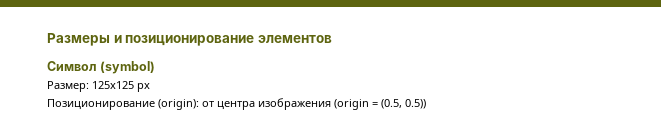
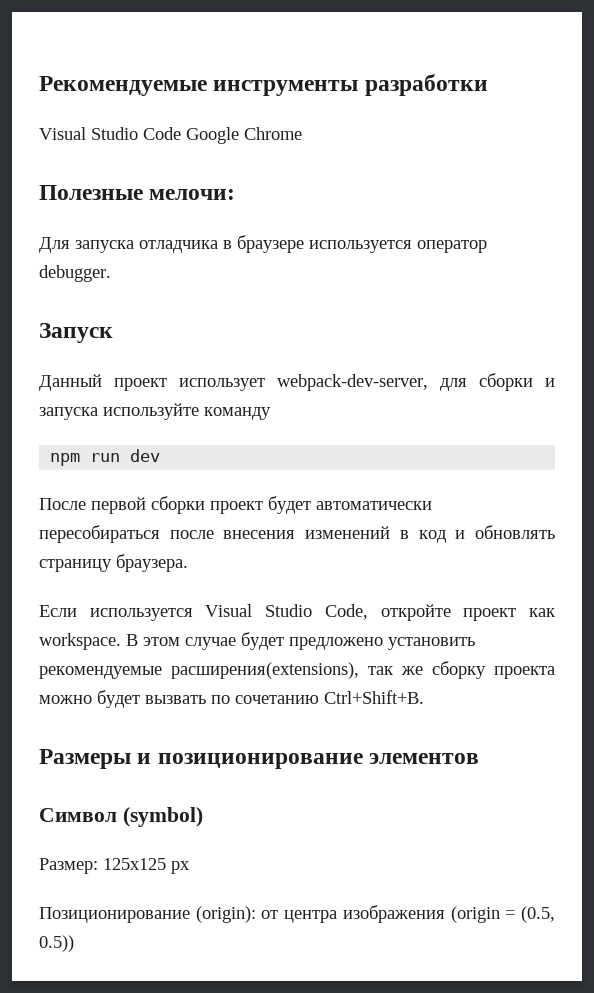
+ Рекомендуемые инструменты разработки
+ Visual Studio Code Google Chrome
+ Полезные мелочи:
+ Для запуска отладчика в браузере используется оператор debugger.
+ Запуск
+ Данный проект использует webpack-dev-server, для сборки и запуска используйте команду
+ npm run dev
+ После первой сборки проект будет автоматически пересобираться после внесения изменений в код и обновлять страницу браузера.
+ Если используется Visual Studio Code, откройте проект как workspace. В этом случае будет предложено установить рекомендуемые расширения(extensions), так же сборку проекта можно будет вызвать по сочетанию Ctrl+Shift+B.

